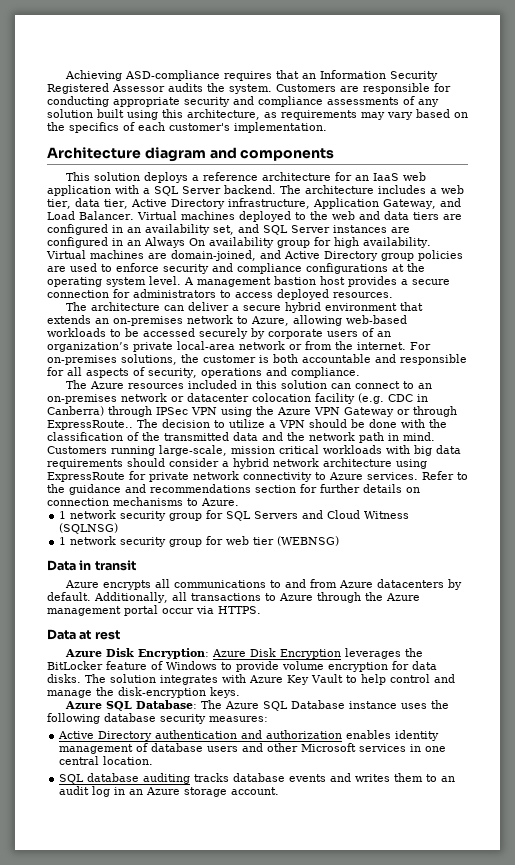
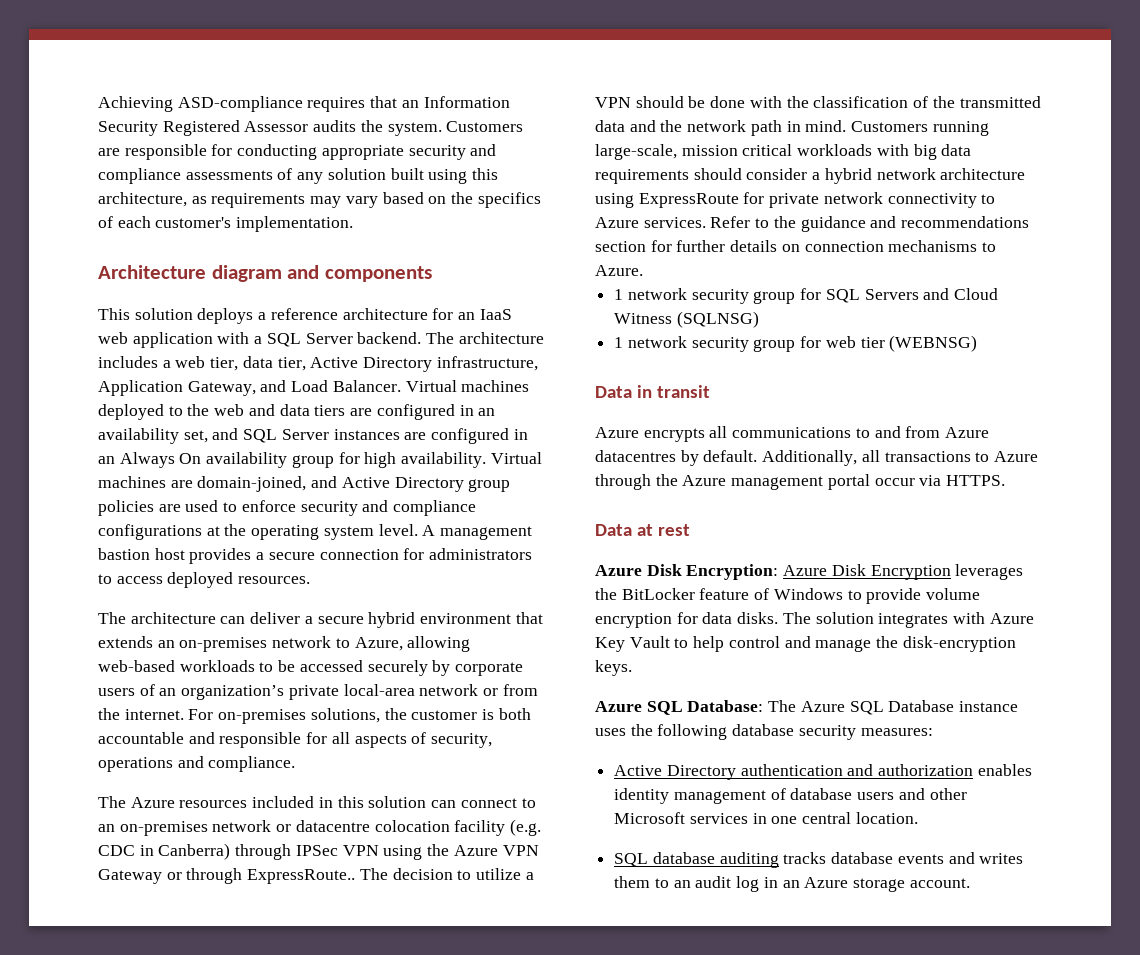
- The Azure resources included in this solution can connect to an on-premises network or datacenter colocation facility (e.g. CDC in Canberra) through IPSec VPN using the Azure VPN Gateway or through ExpressRoute..
+ The Azure resources included in this solution can connect to an on-premises network or datacentre colocation facility (e.g. CDC in Canberra) through IPSec VPN using the Azure VPN Gateway or through ExpressRoute..
- Azure encrypts all communications to and from Azure datacenters by default.
+ Azure encrypts all communications to and from Azure datacentres by default.

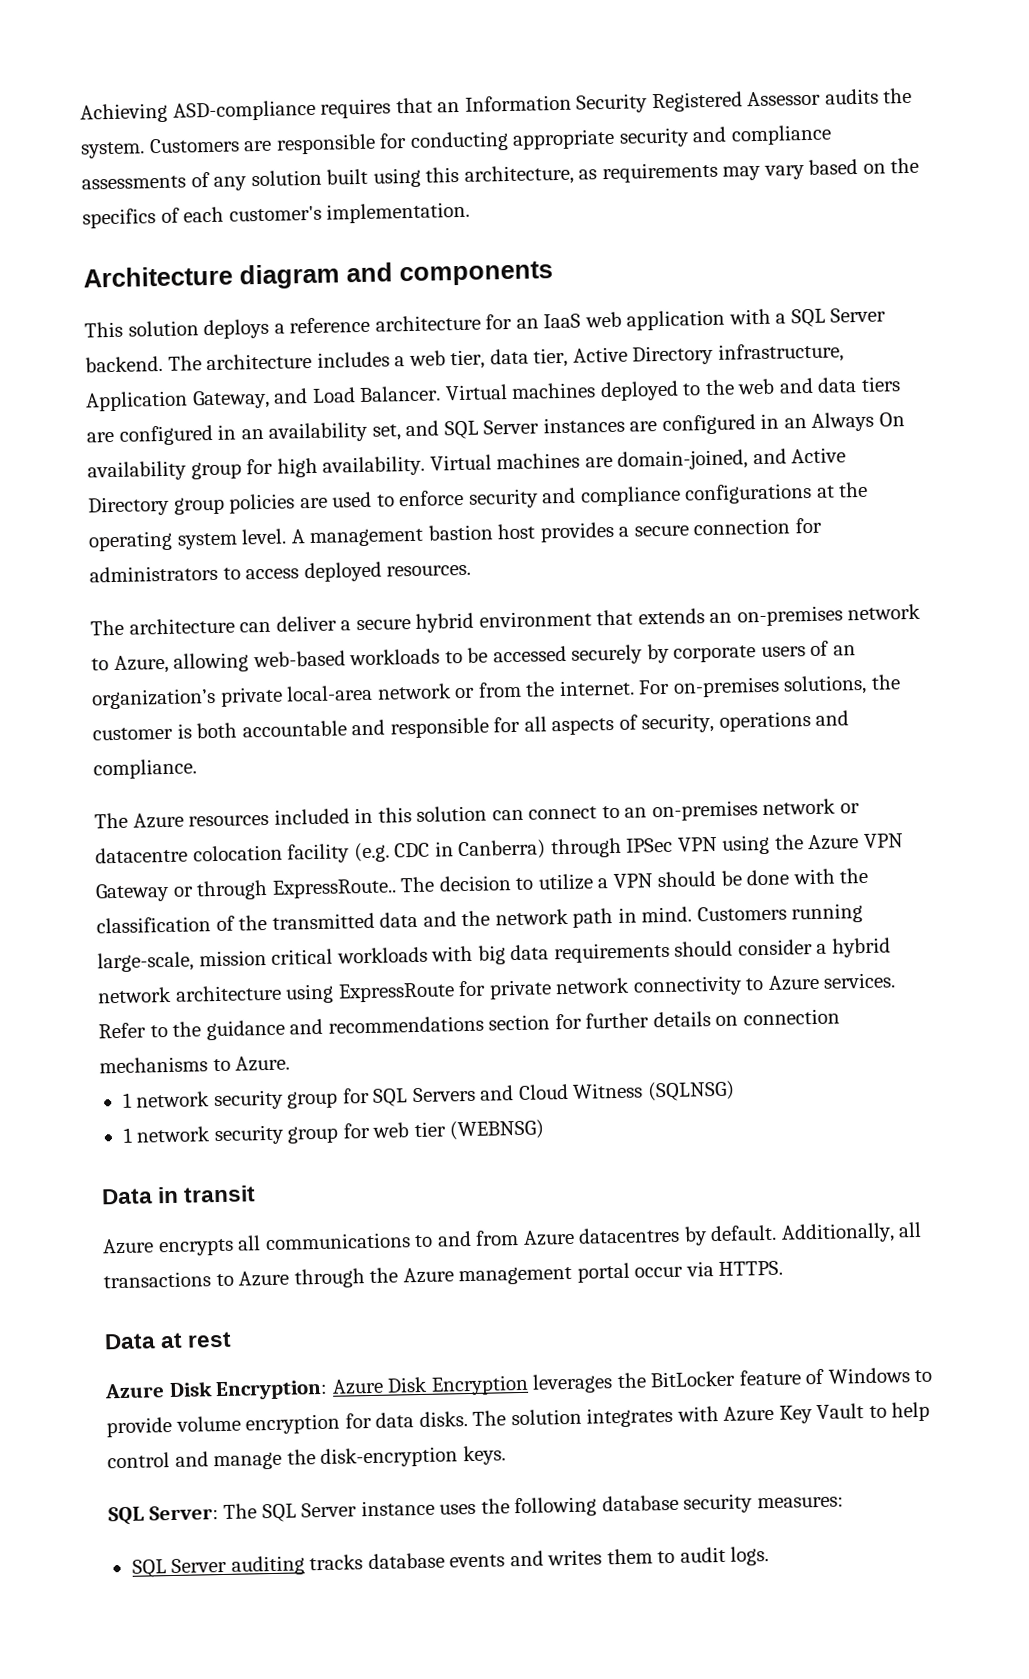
- Azure SQL Database: The Azure SQL Database instance uses the following database security measures:
+ SQL Server: The SQL Server instance uses the following database security measures:
- Active Directory authentication and authorization enables identity management of database users and other Microsoft services in one central location.
- SQL database auditing tracks database events and writes them to an audit log in an Azure storage account.
+ SQL Server auditing tracks database events and writes them to audit logs.

